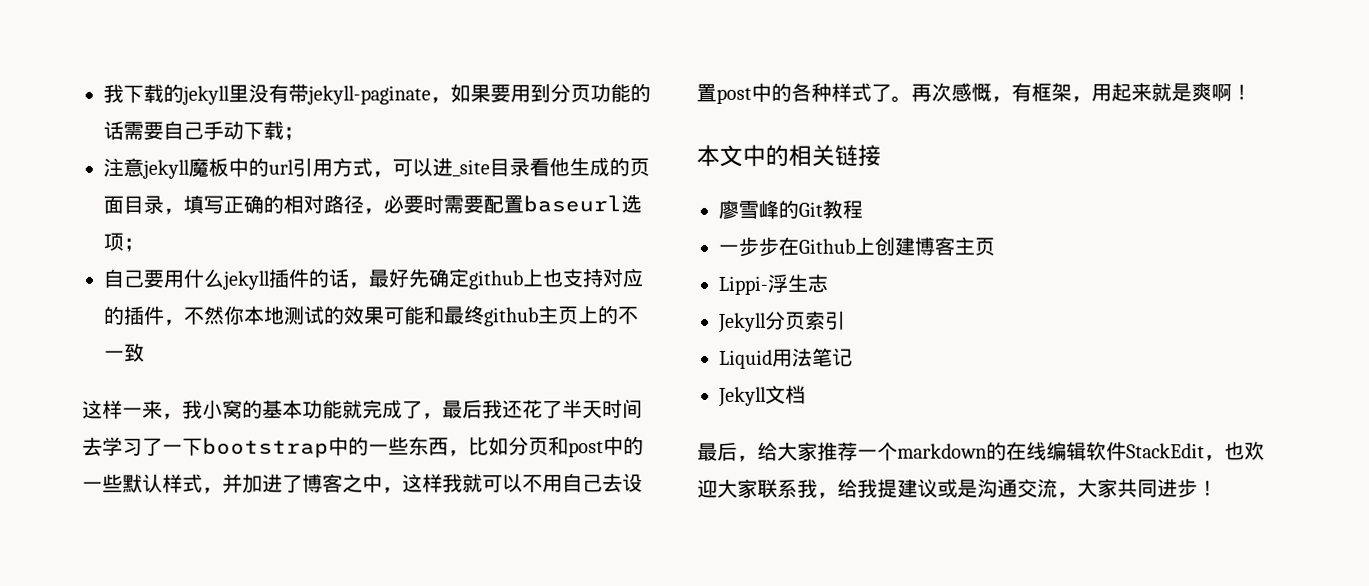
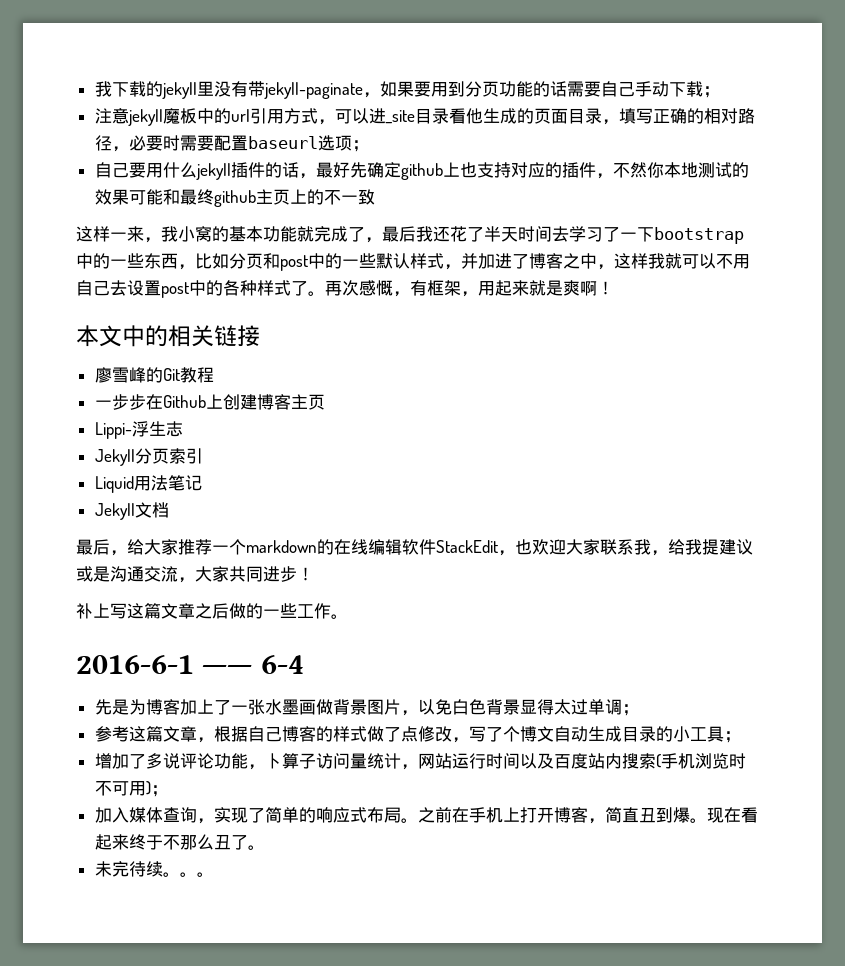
+ 补上写这篇文章之后做的一些工作。
+ 2016-6-1 —— 6-4
+ 先是为博客加上了一张水墨画做背景图片，以免白色背景显得太过单调；
+ 参考这篇文章，根据自己博客的样式做了点修改，写了个博文自动生成目录的小工具；
+ 增加了多说评论功能，卜算子访问量统计，网站运行时间以及百度站内搜索(手机浏览时不可用)；
+ 加入媒体查询，实现了简单的响应式布局。之前在手机上打开博客，简直丑到爆。现在看起来终于不那么丑了。
+ 未完待续。。。

